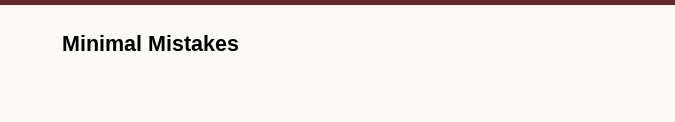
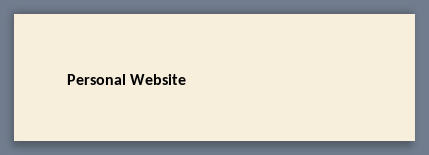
- Minimal Mistakes
+ Personal Website

